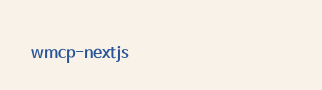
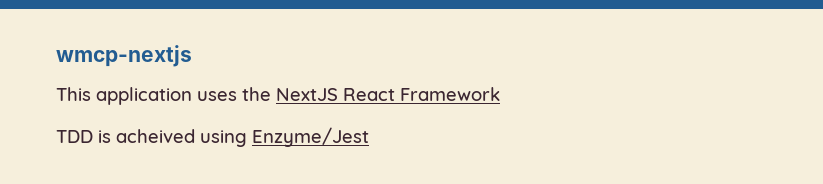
+ This application uses the NextJS React Framework
+ TDD is acheived using Enzyme/Jest

